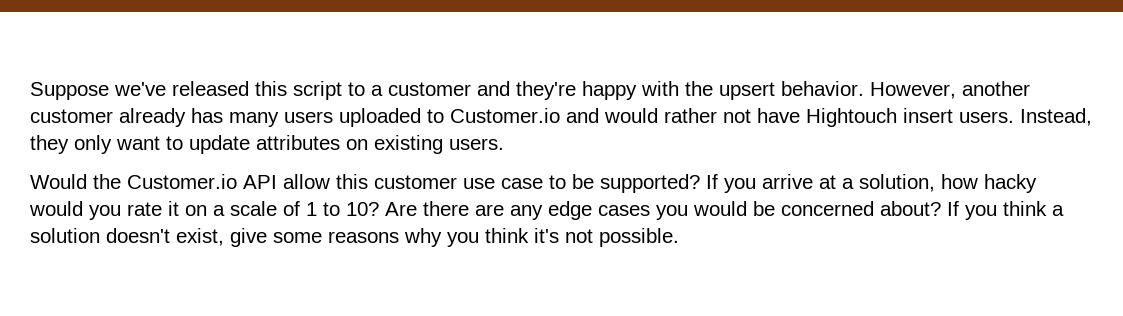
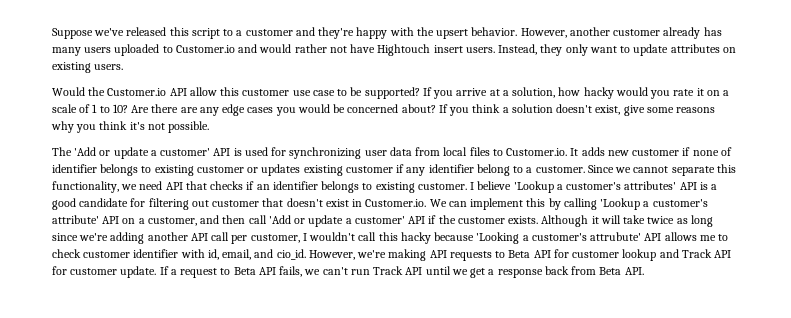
+ The 'Add or update a customer' API is used for synchronizing user data from local files to Customer.io. It adds new customer if none of identifier belongs to existing customer or updates existing customer if any identifier belong to a customer. Since we cannot separate this functionality, we need API that checks if an identifier belongs to existing customer. I believe 'Lookup a customer's attributes' API is a good candidate for filtering out customer that doesn't exist in Customer.io. We can implement this by calling 'Lookup a customer's attribute' API on a customer, and then call 'Add or update a customer' API if the customer exists. Although it will take twice as long since we're adding another API call per customer, I wouldn't call this hacky because 'Looking a customer's attrubute' API allows me to check customer identifier with id, email, and cio_id. However, we're making API requests to Beta API for customer lookup and Track API for customer update. If a request to Beta API fails, we can't run Track API until we get a response back from Beta API.

